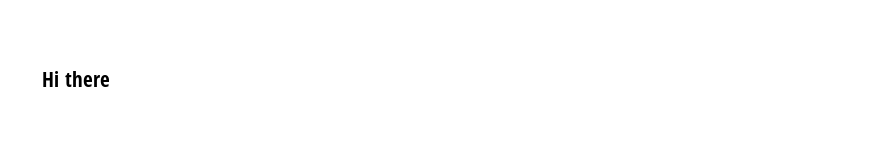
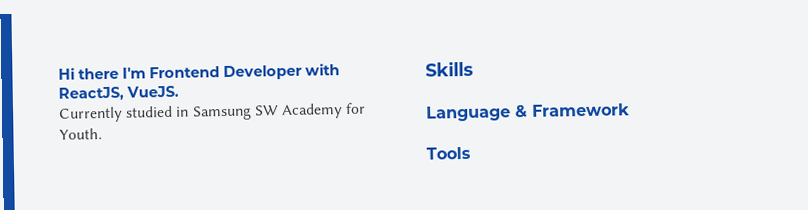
- Hi there
+ Hi there I'm Frontend Developer with ReactJS, VueJS.
+ Currently studied in Samsung SW Academy for Youth.
+ Skills
+ Language & Framework
+ Tools

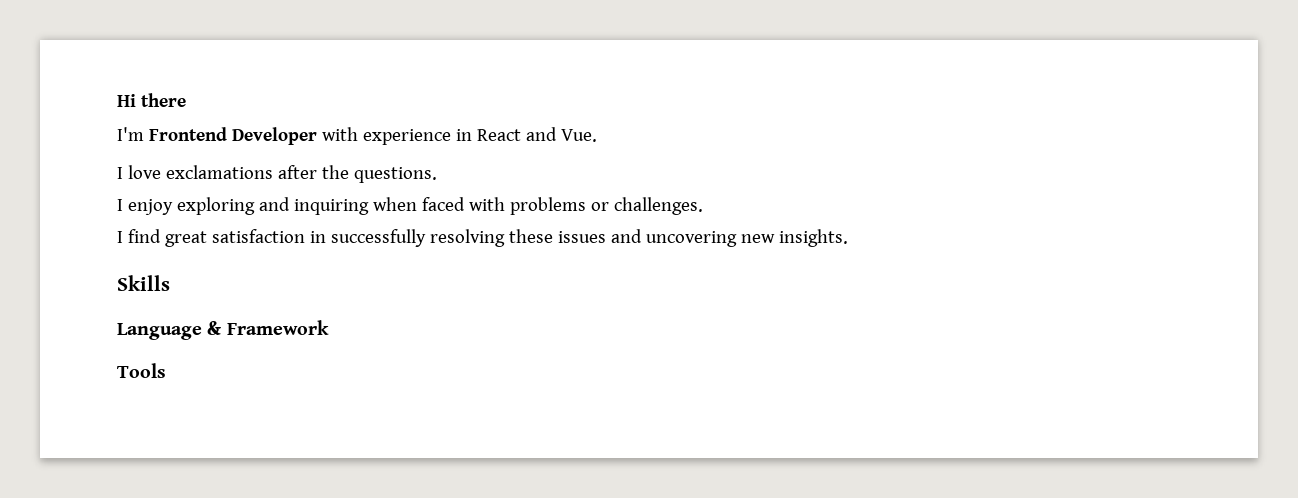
- Hi there I'm Frontend Developer with ReactJS, VueJS.
- Currently studied in Samsung SW Academy for Youth.
+ Hi there
+ I'm Frontend Developer with experience in React and Vue.
+ I love exclamations after the questions.
+ I enjoy exploring and inquiring when faced with problems or challenges.
+ I find great satisfaction in successfully resolving these issues and uncovering new insights.

